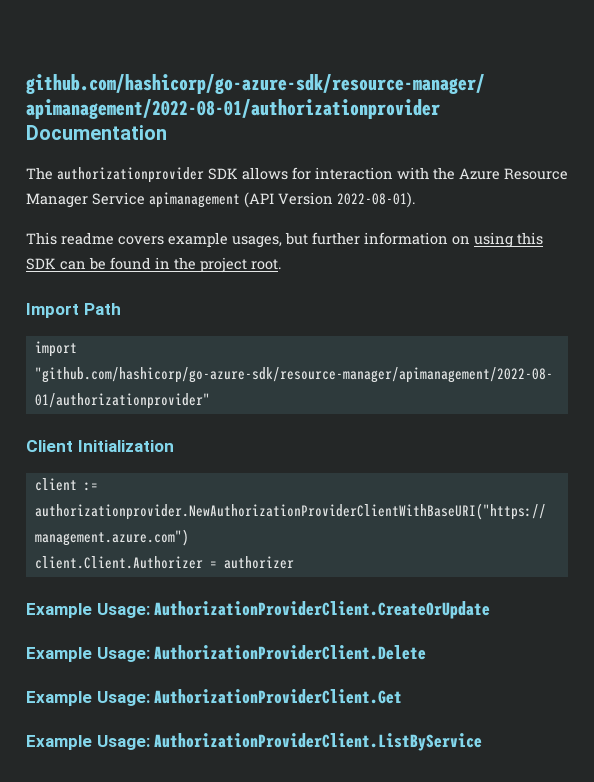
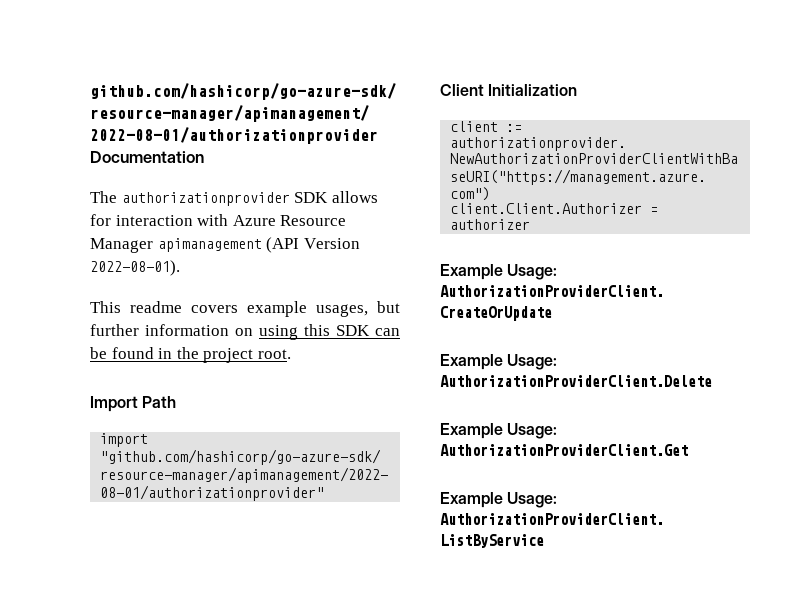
- The authorizationprovider SDK allows for interaction with the Azure Resource Manager Service apimanagement (API Version 2022-08-01).
+ The authorizationprovider SDK allows for interaction with Azure Resource Manager apimanagement (API Version 2022-08-01).

